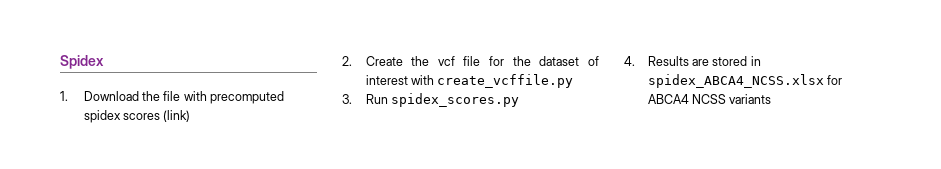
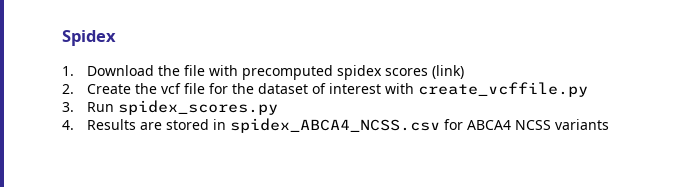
- 4. Results are stored in spidex_ABCA4_NCSS.xlsx for ABCA4 NCSS variants
+ 4. Results are stored in spidex_ABCA4_NCSS.csv for ABCA4 NCSS variants

